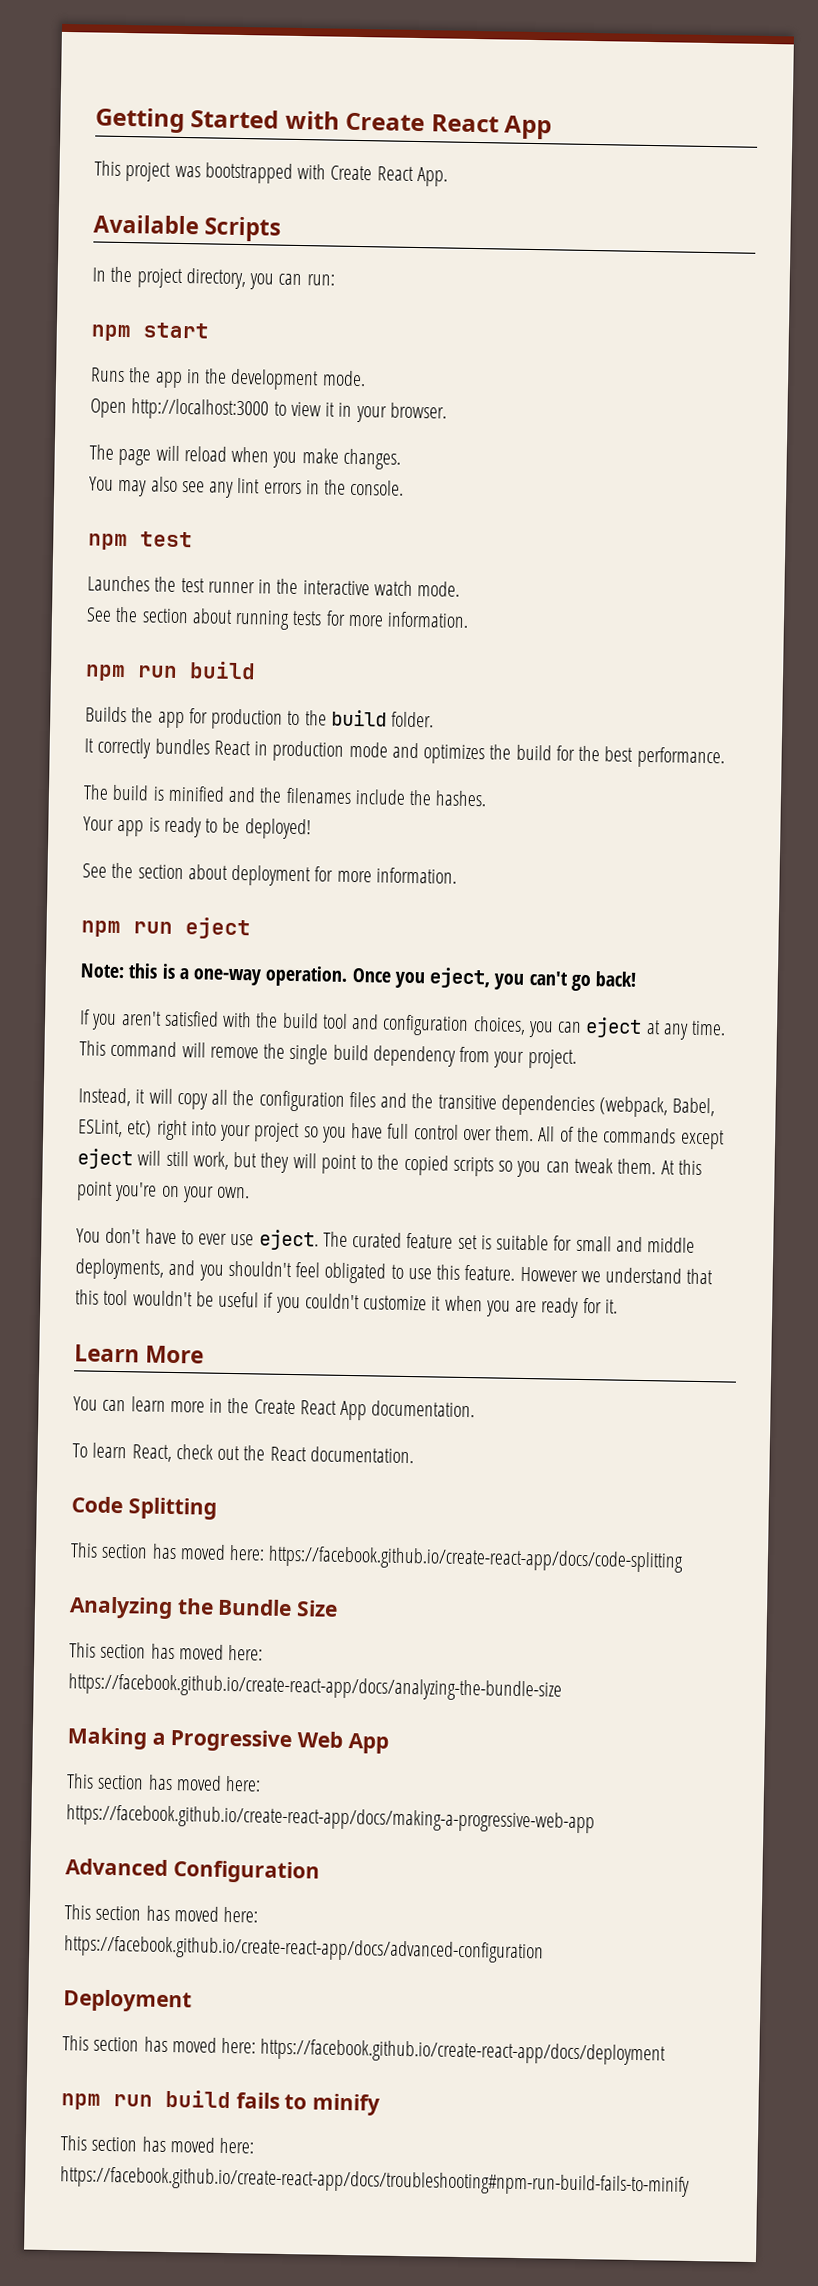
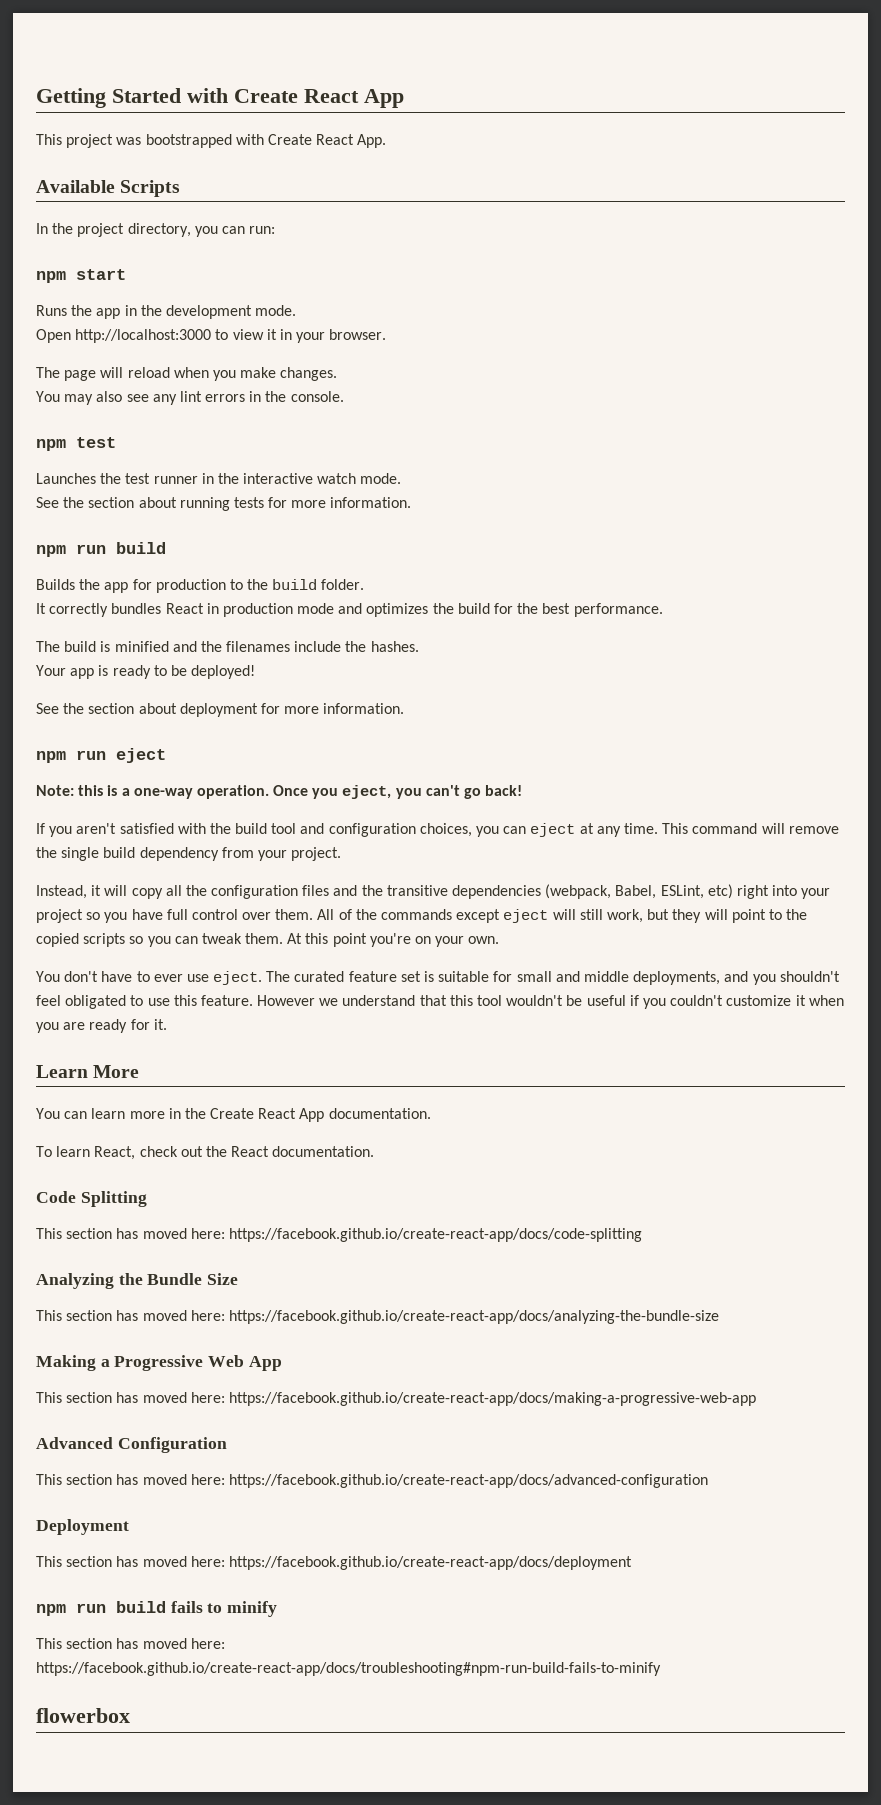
+ flowerbox

